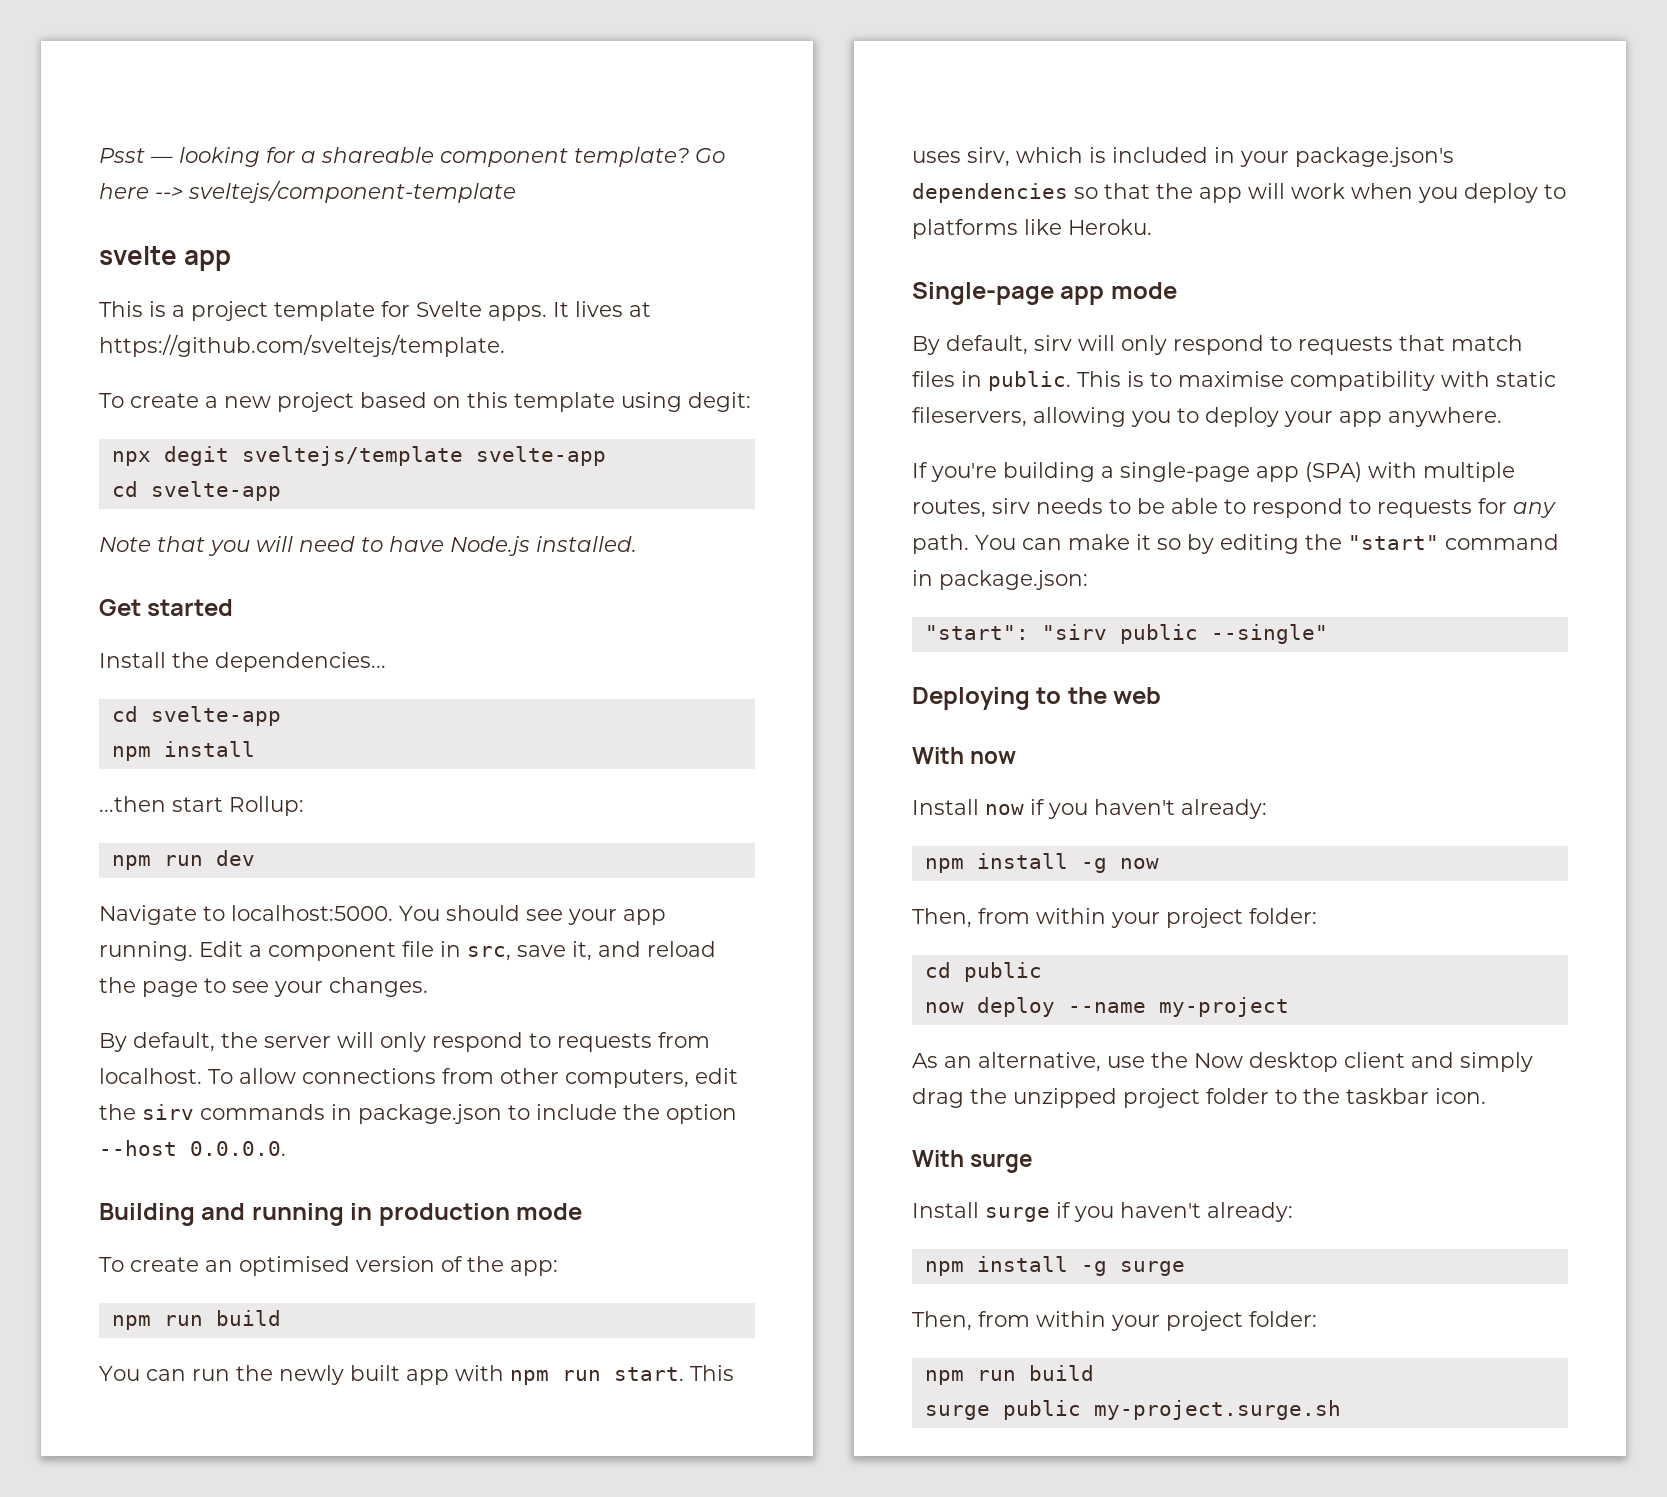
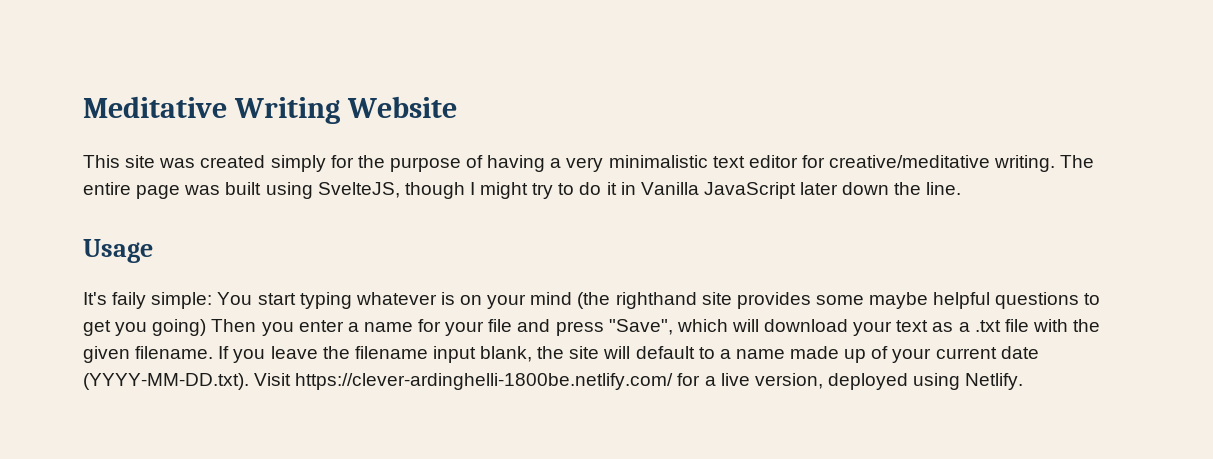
- Psst — looking for a shareable component template? Go here --> sveltejs/component-template
- svelte app
- This is a project template for Svelte apps. It lives at https://github.com/sveltejs/template.
- To create a new project based on this template using degit:
- npx degit sveltejs/template svelte-app
- cd svelte-app
- Note that you will need to have Node.js installed.
- Get started
- Install the dependencies...
- cd svelte-app
- npm install
- ...then start Rollup:
- npm run dev
- Navigate to localhost:5000. You should see your app running. Edit a component file in src, save it, and reload the page to see your changes.
- By default, the server will only respond to requests from localhost. To allow connections from other computers, edit the sirv commands in package.json to include the option --host 0.0.0.0.
- Building and running in production mode
- To create an optimised version of the app:
- npm run build
- You can run the newly built app with npm run start. This uses sirv, which is included in your package.json's dependencies so that the app will work when you deploy to platforms like Heroku.
- Single-page app mode
- By default, sirv will only respond to requests that match files in public. This is to maximise compatibility with static fileservers, allowing you to deploy your app anywhere.
- If you're building a single-page app (SPA) with multiple routes, sirv needs to be able to respond to requests for any path. You can make it so by editing the "start" command in package.json:
- "start": "sirv public --single"
- Deploying to the web
- With now
- Install now if you haven't already:
- npm install -g now
- Then, from within your project folder:
- cd public
- now deploy --name my-project
- As an alternative, use the Now desktop client and simply drag the unzipped project folder to the taskbar icon.
- With surge
- Install surge if you haven't already:
- npm install -g surge
- Then, from within your project folder:
- npm run build
- surge public my-project.surge.sh
+ Meditative Writing Website
+ This site was created simply for the purpose of having a very minimalistic text editor for creative/meditative writing. The entire page was built using SvelteJS, though I might try to do it in Vanilla JavaScript later down the line.
+ Usage
+ It's faily simple: You start typing whatever is on your mind (the righthand site provides some maybe helpful questions to get you going) Then you enter a name for your file and press "Save", which will download your text as a .txt file with the given filename. If you leave the filename input blank, the site will default to a name made up of your current date (YYYY-MM-DD.txt). Visit https://clever-ardinghelli-1800be.netlify.com/ for a live version, deployed using Netlify.

